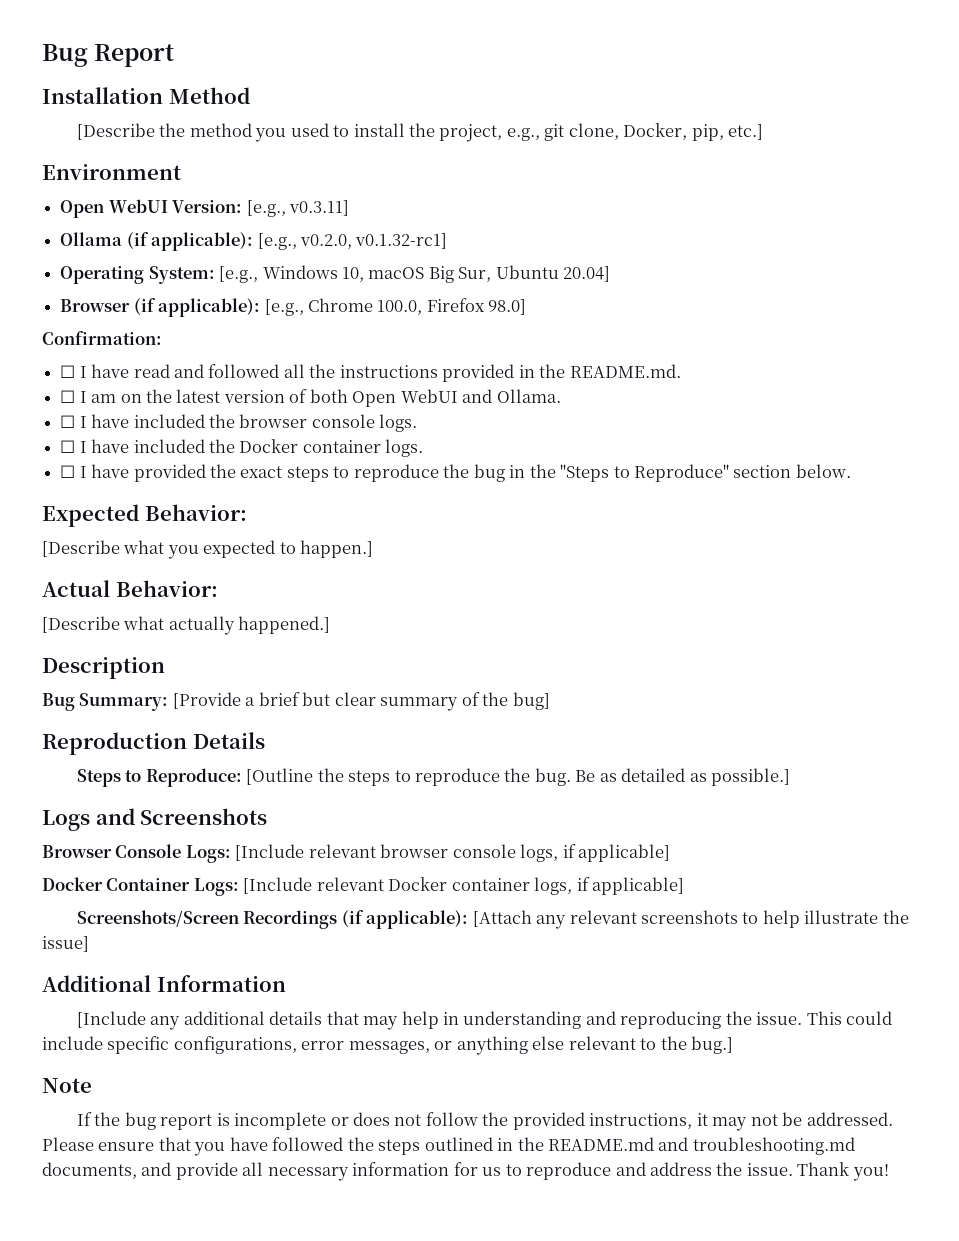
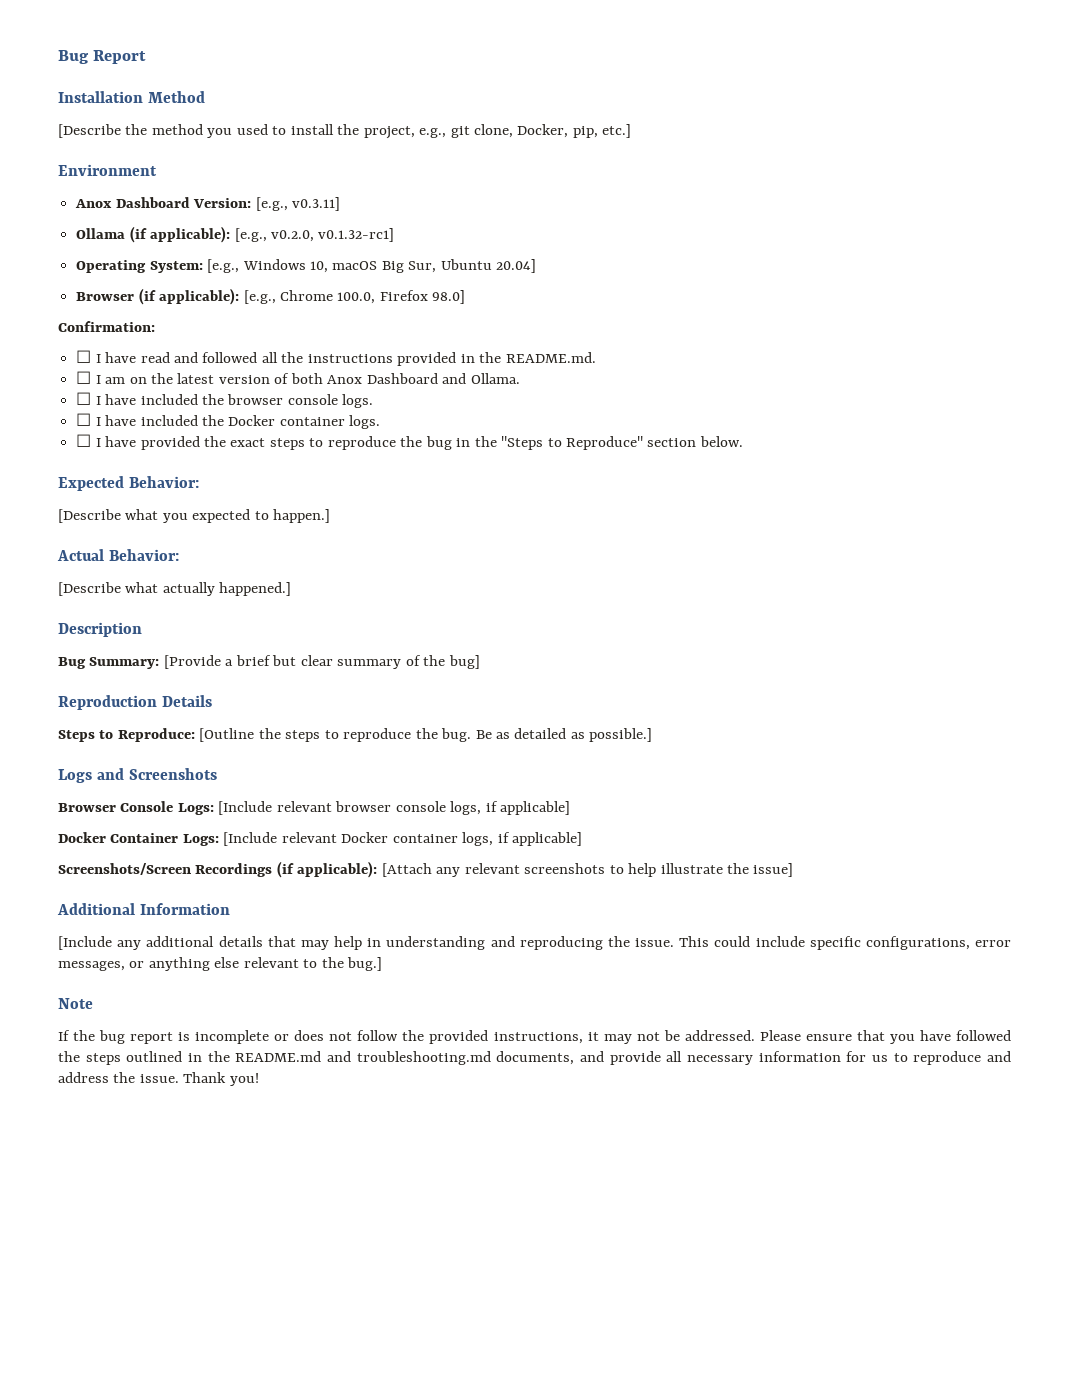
- Open WebUI Version: [e.g., v0.3.11]
+ Anox Dashboard Version: [e.g., v0.3.11]
- ☐ I am on the latest version of both Open WebUI and Ollama.
+ ☐ I am on the latest version of both Anox Dashboard and Ollama.

